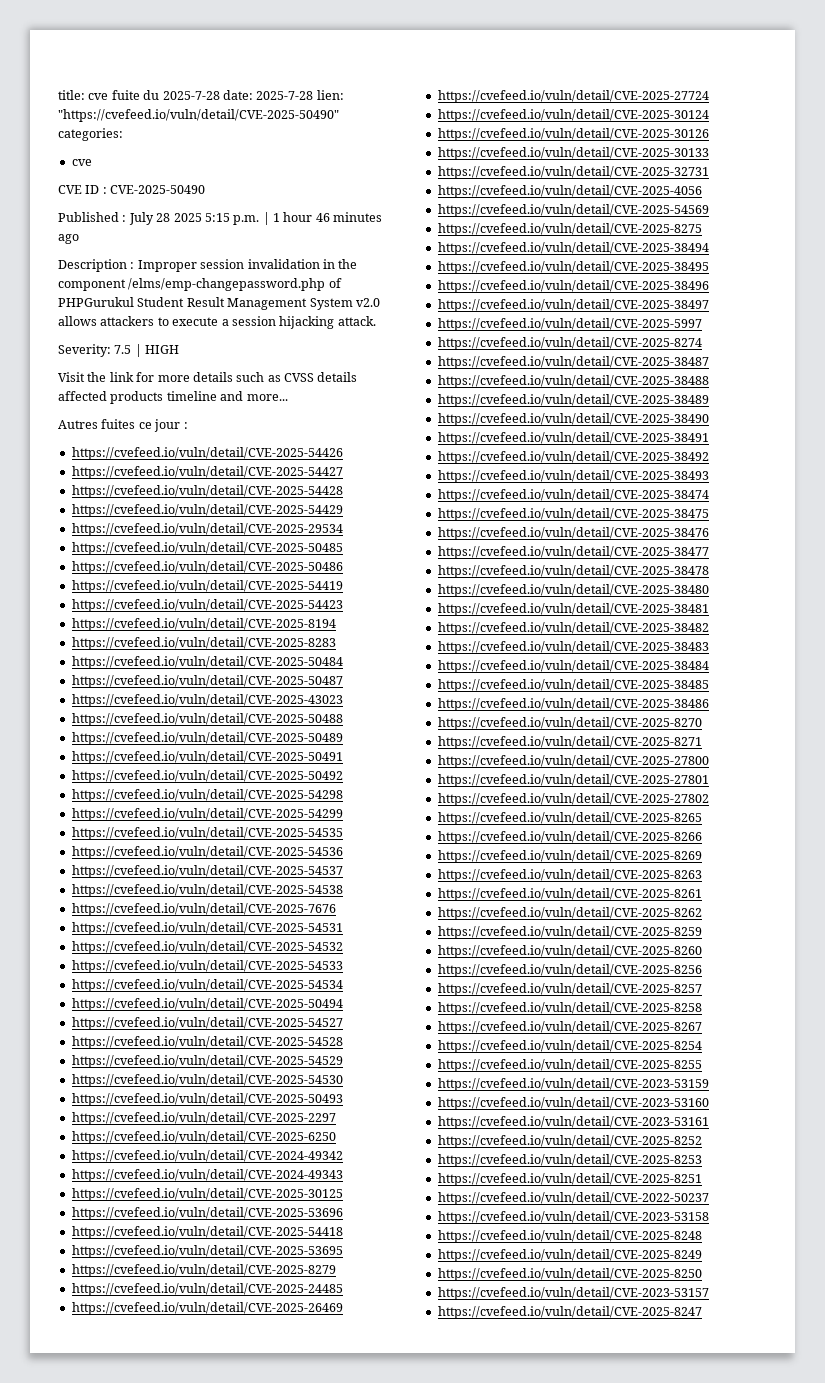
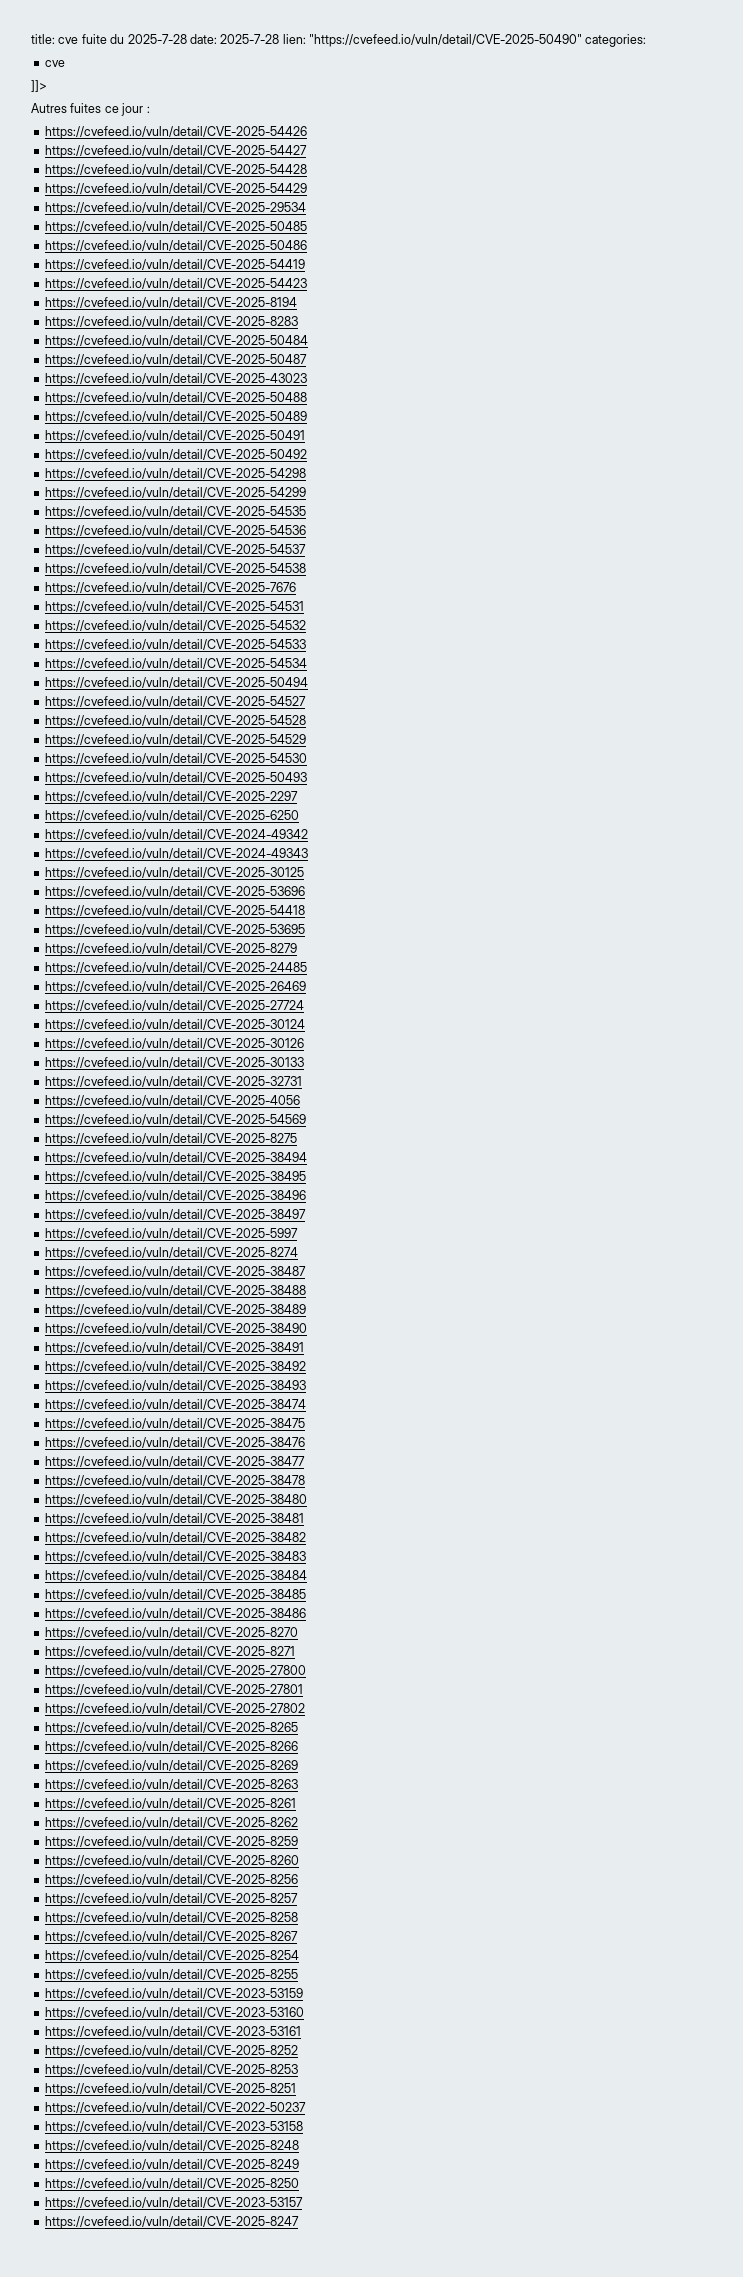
- CVE ID : CVE-2025-50490
- Published : July 28 2025 5:15 p.m. | 1 hour 46 minutes ago
- Description : Improper session invalidation in the component /elms/emp-changepassword.php of PHPGurukul Student Result Management System v2.0 allows attackers to execute a session hijacking attack.
- Severity: 7.5 | HIGH
- Visit the link for more details such as CVSS details affected products timeline and more...
+ ]]>

